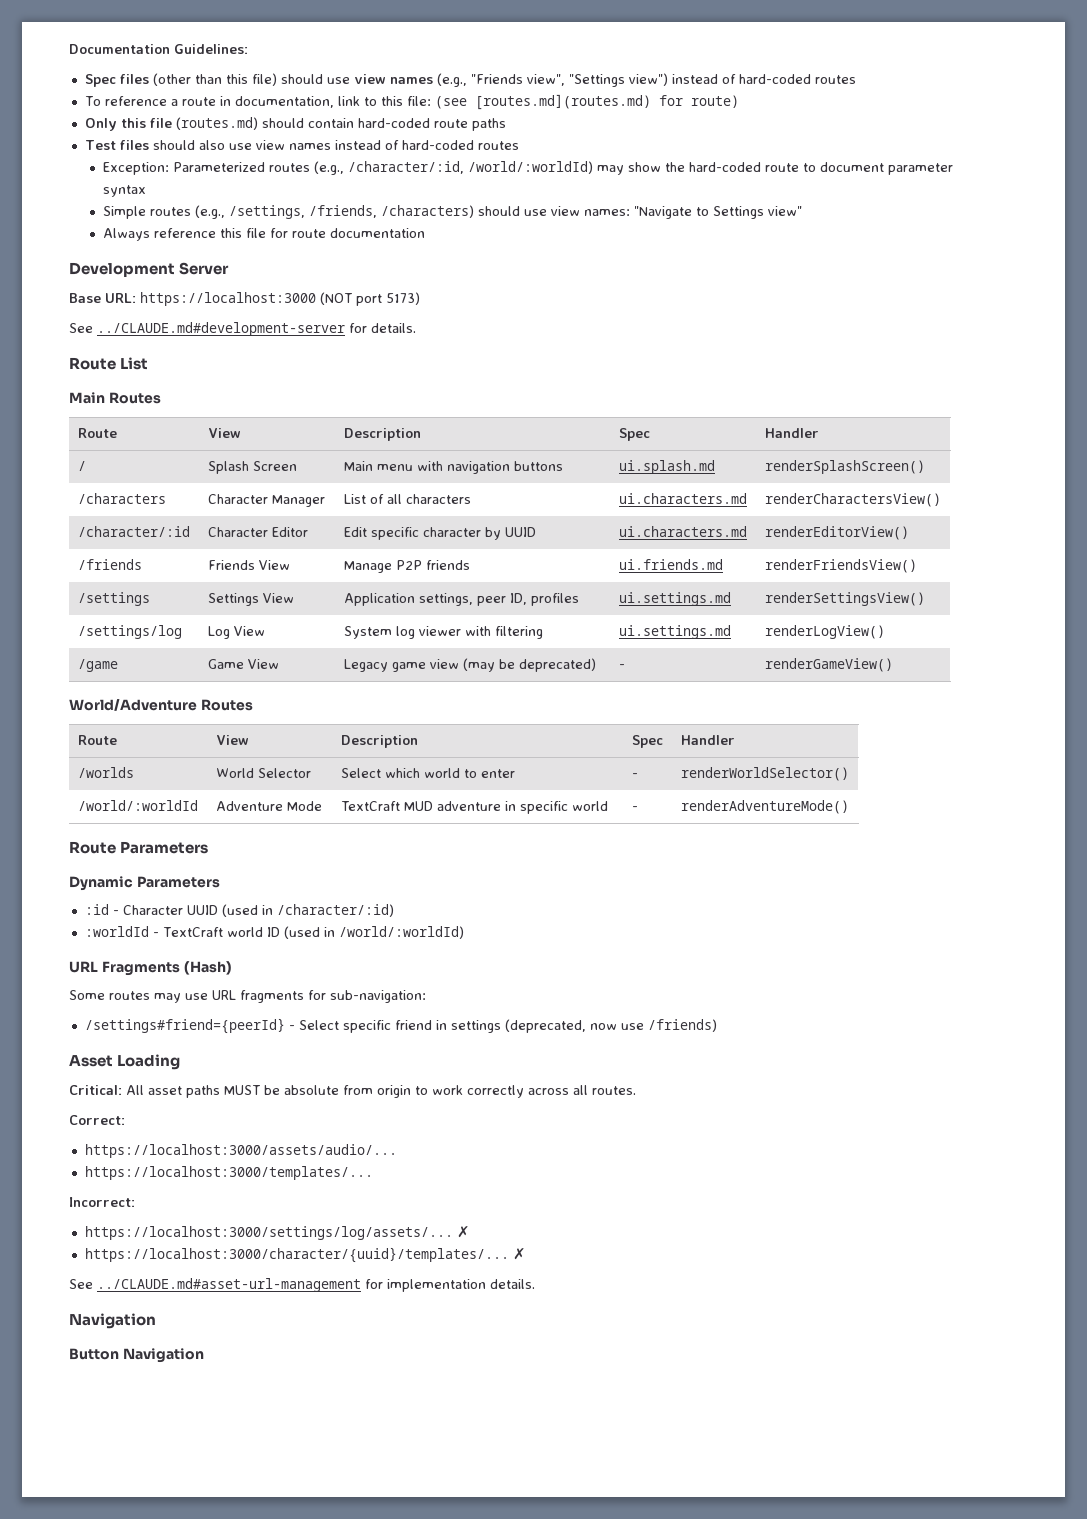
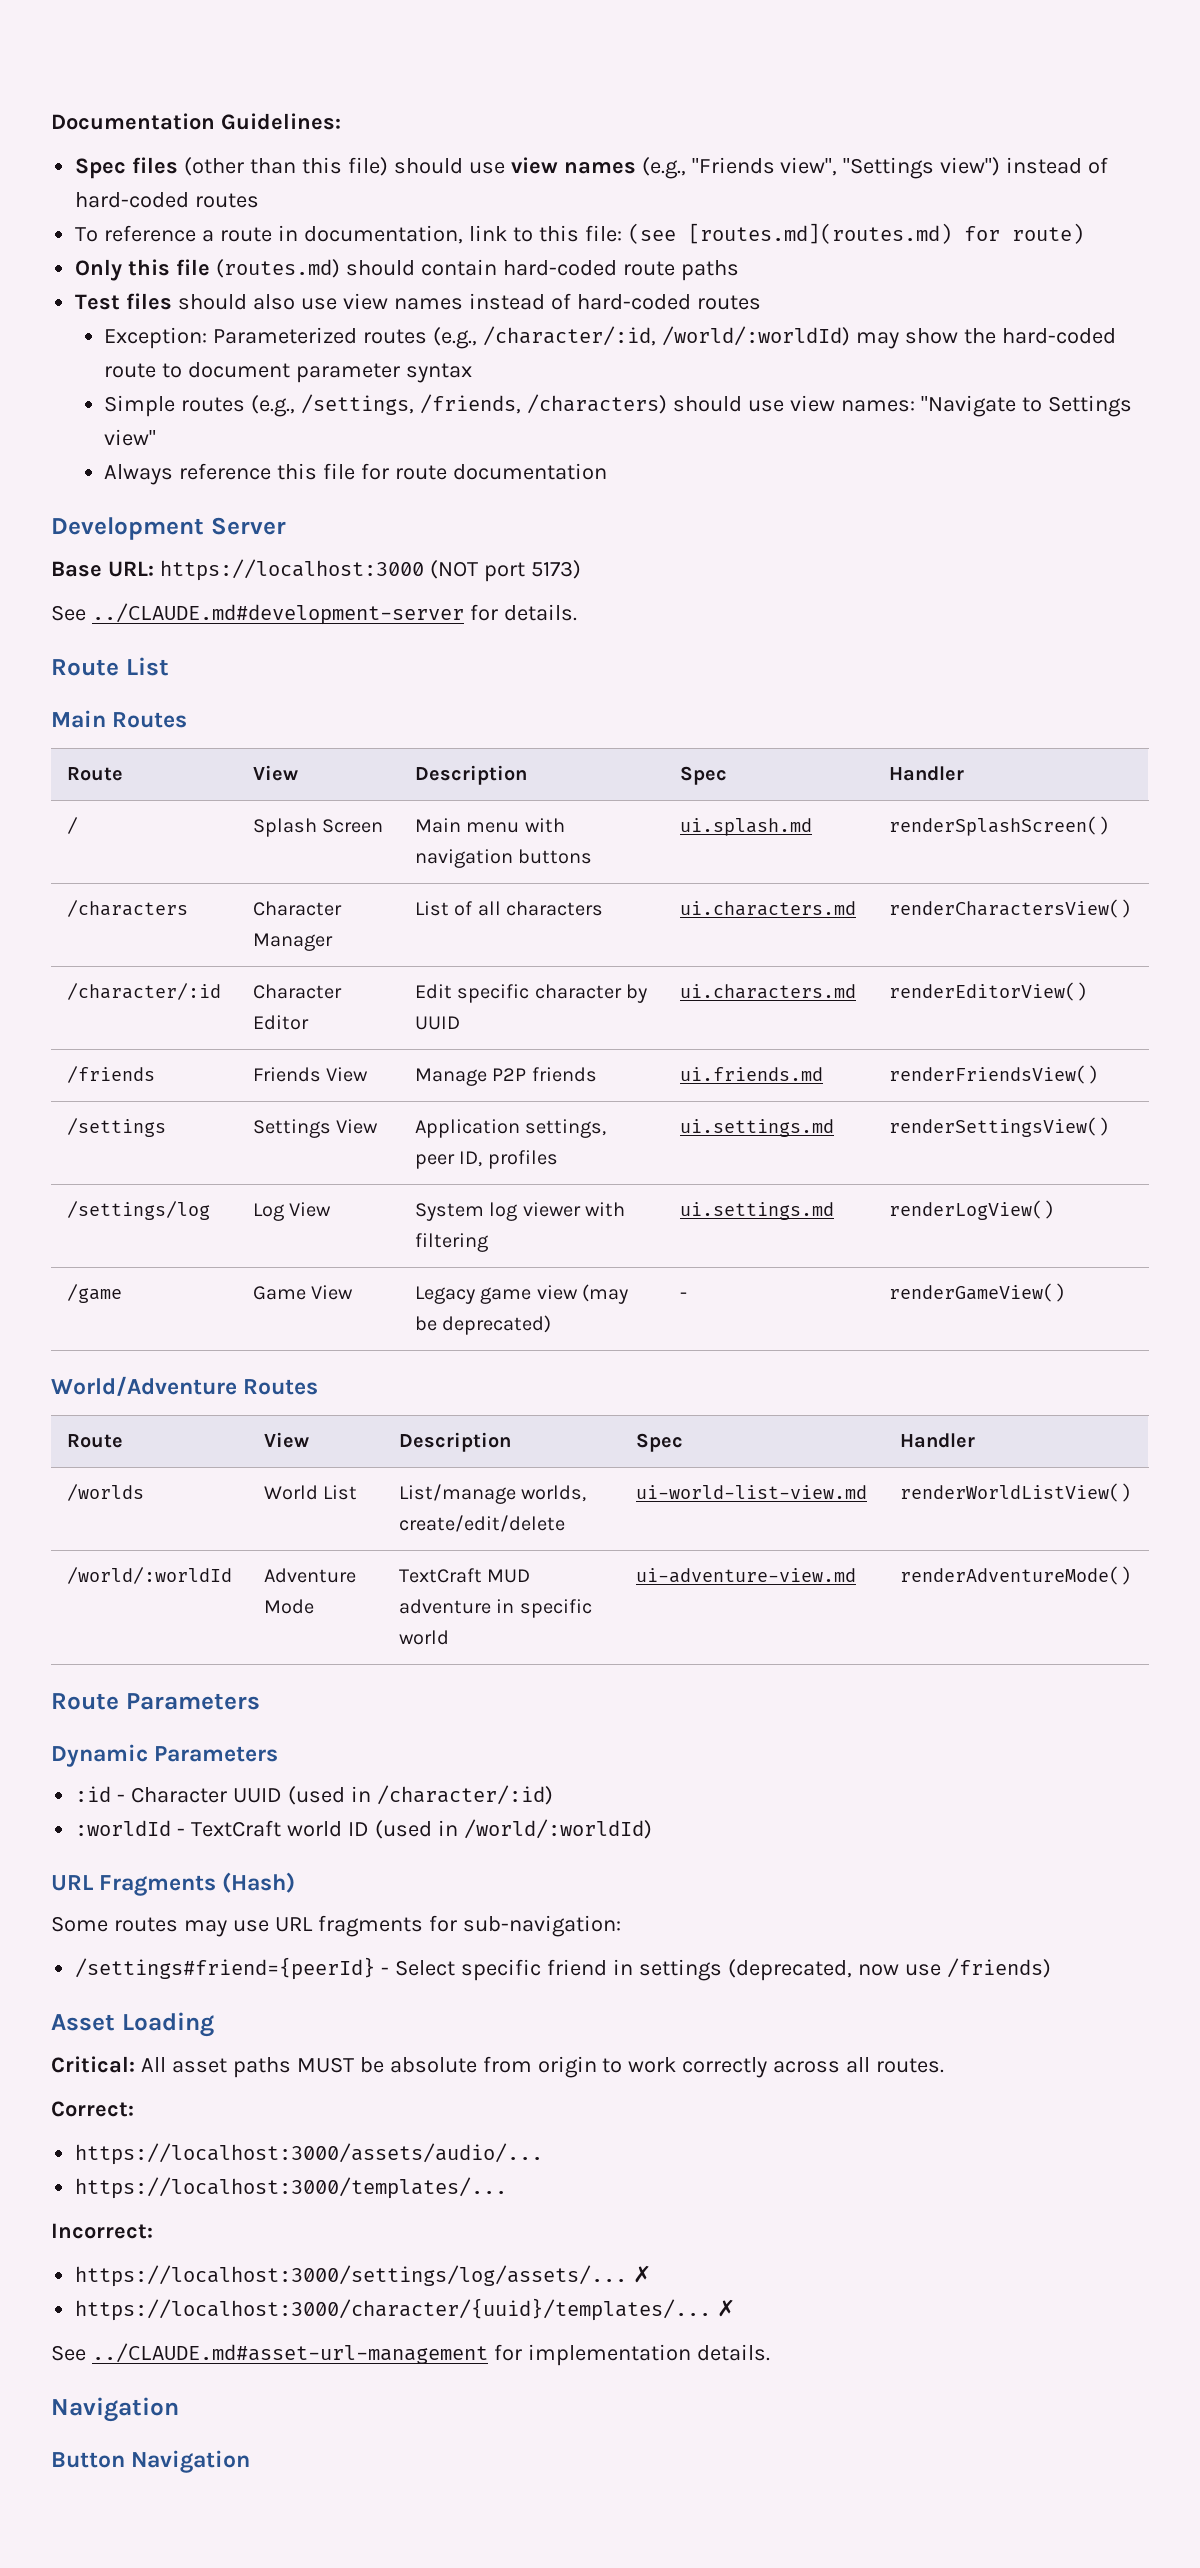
- /worlds | World Selector | Select which world to enter | - | renderWorldSelector()
+ /worlds | World List | List/manage worlds, create/edit/delete | ui-world-list-view.md | renderWorldListView()
- /world/:worldId | Adventure Mode | TextCraft MUD adventure in specific world | - | renderAdventureMode()
+ /world/:worldId | Adventure Mode | TextCraft MUD adventure in specific world | ui-adventure-view.md | renderAdventureMode()

